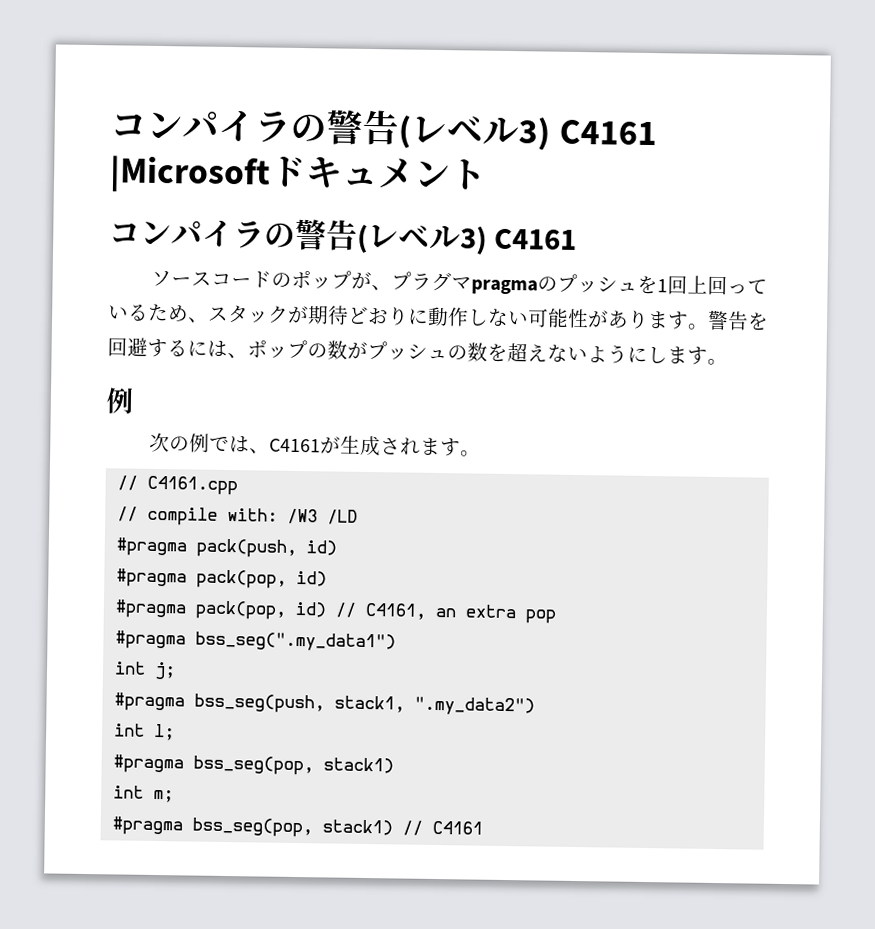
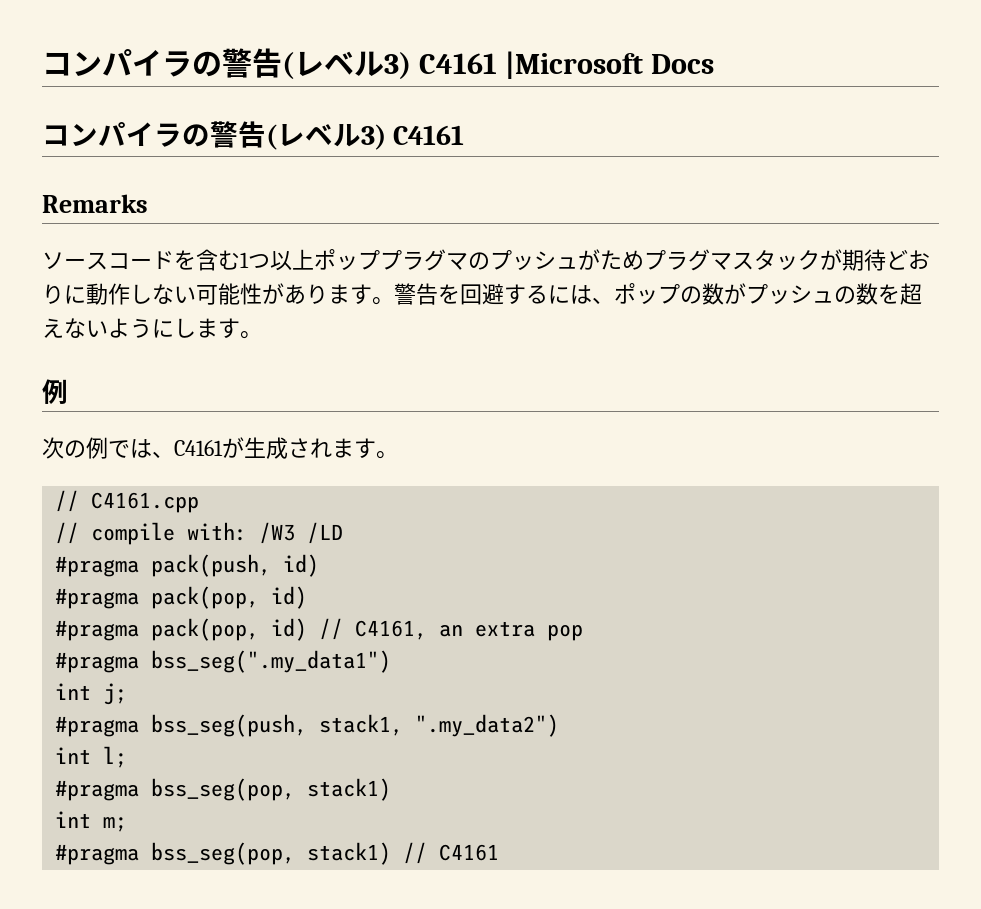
- コンパイラの警告(レベル3) C4161 |Microsoftドキュメント
+ コンパイラの警告(レベル3) C4161 |Microsoft Docs
  コンパイラの警告(レベル3) C4161
+ Remarks
- ソースコードのポップが、プラグマpragmaのプッシュを1回上回っているため、スタックが期待どおりに動作しない可能性があります。
+ ソースコードを含む1つ以上ポッププラグマのプッシュがためプラグマスタックが期待どおりに動作しない可能性があります。

